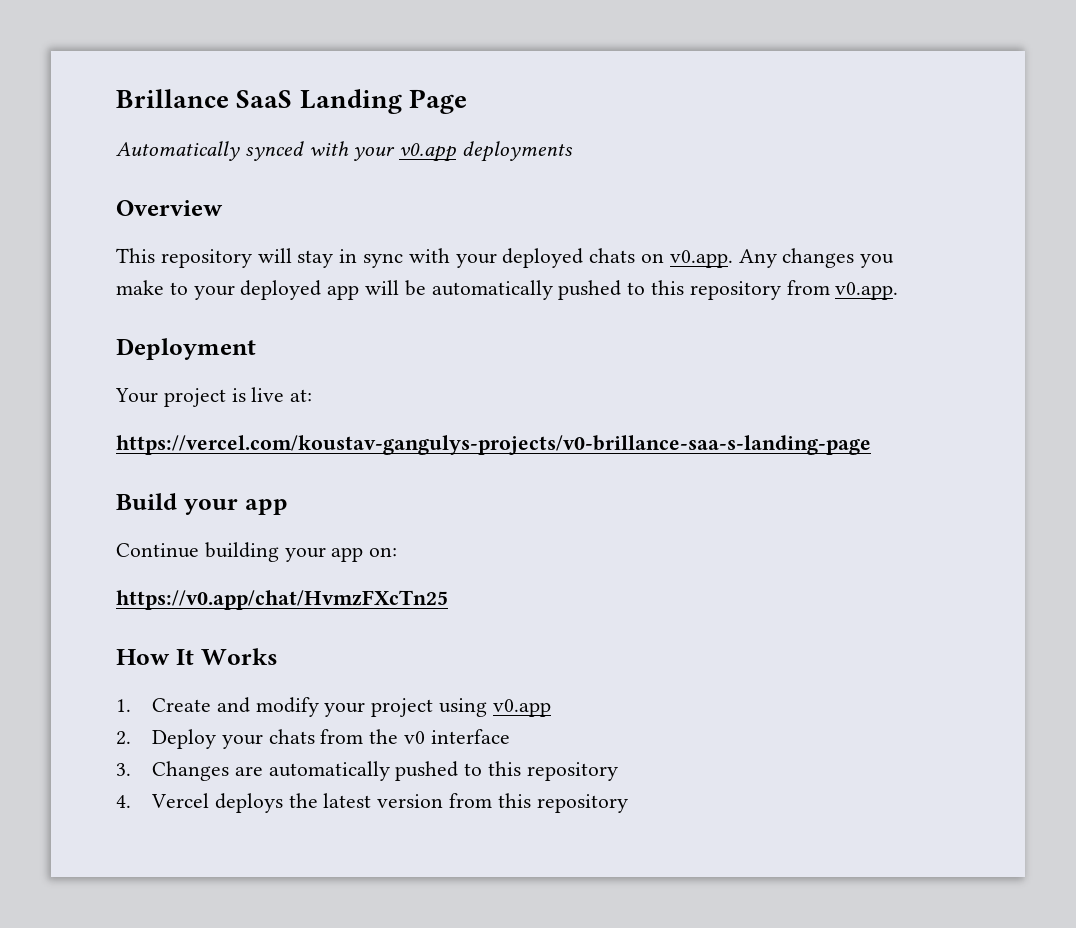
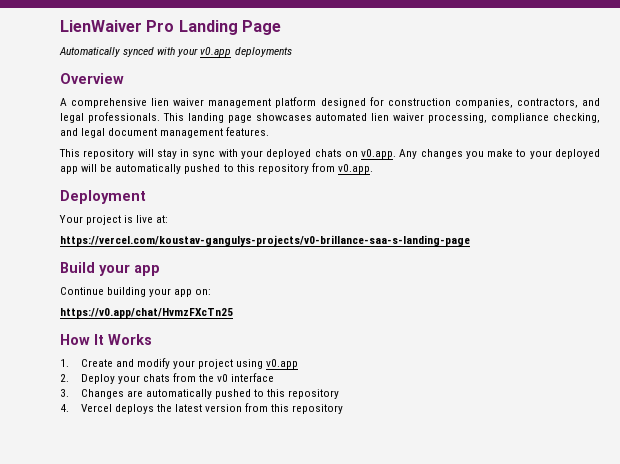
- Brillance SaaS Landing Page
+ LienWaiver Pro Landing Page
+ A comprehensive lien waiver management platform designed for construction companies, contractors, and legal professionals. This landing page showcases automated lien waiver processing, compliance checking, and legal document management features.

